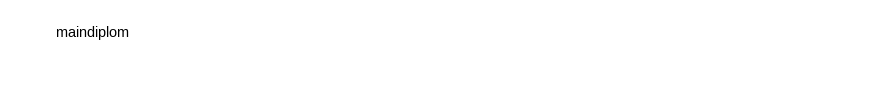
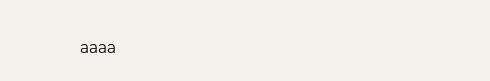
- maindiplom
+ aaaa

